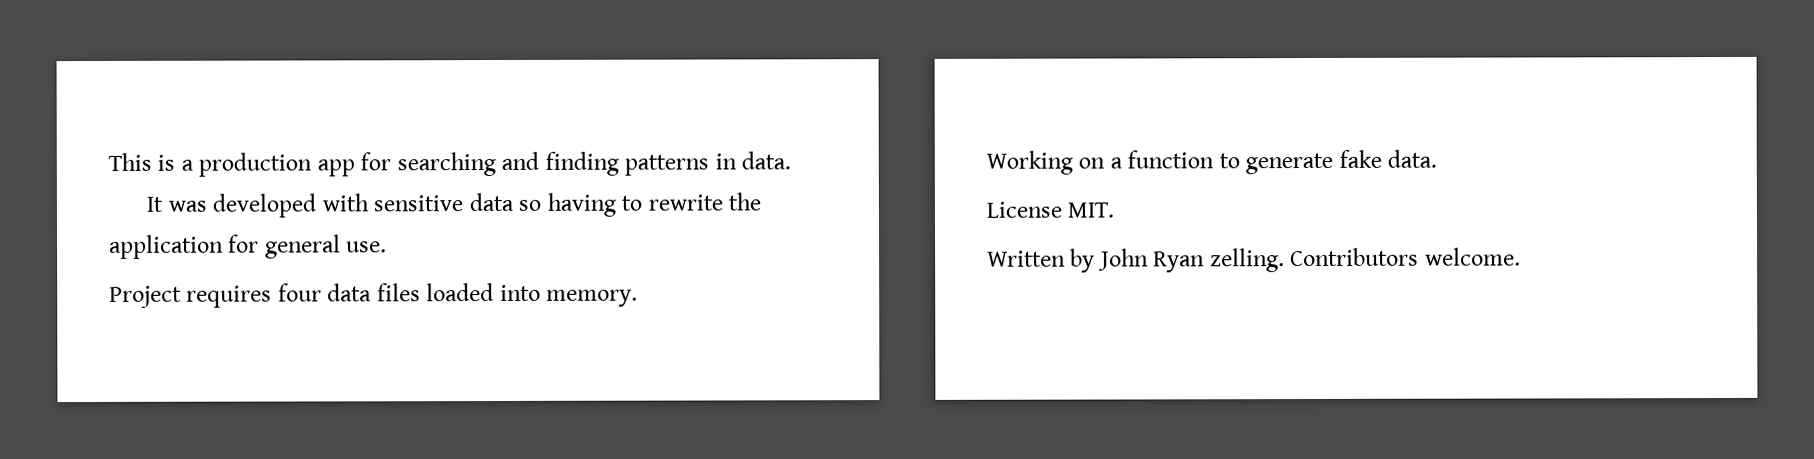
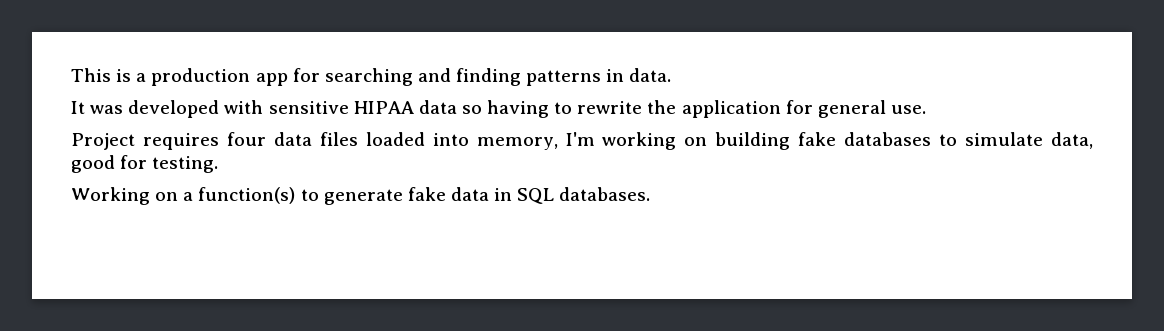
- It was developed with sensitive data so having to rewrite the application for general use.
+ It was developed with sensitive HIPAA data so having to rewrite the application for general use.
- Project requires four data files loaded into memory.
+ Project requires four data files loaded into memory, I'm working on building fake databases to simulate data, good for testing.
- Working on a function to generate fake data.
- License MIT.
- Written by John Ryan zelling. Contributors welcome.
+ Working on a function(s) to generate fake data in SQL databases.

